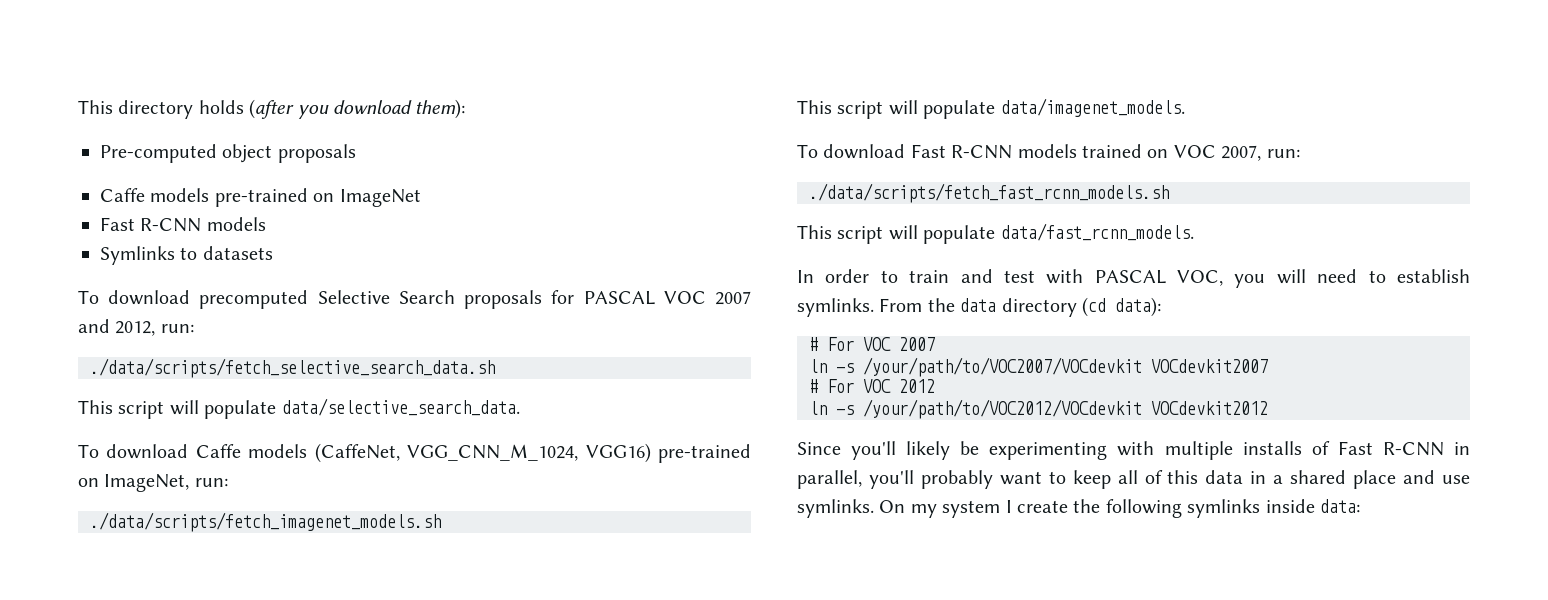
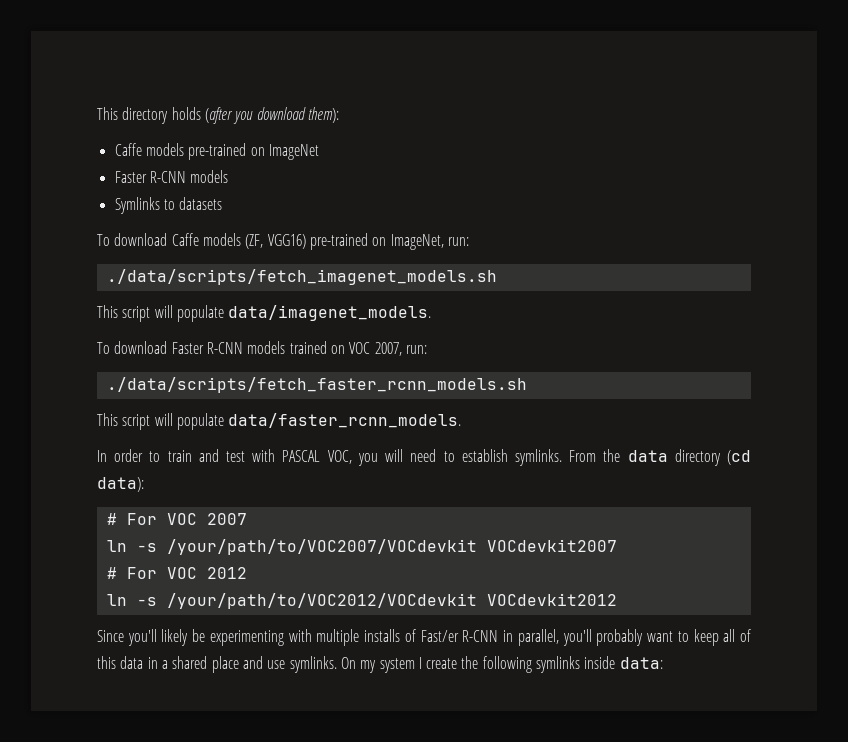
- Pre-computed object proposals
  Caffe models pre-trained on ImageNet
- Fast R-CNN models
+ Faster R-CNN models
- To download precomputed Selective Search proposals for PASCAL VOC 2007 and 2012, run:
- ./data/scripts/fetch_selective_search_data.sh
- This script will populate data/selective_search_data.
- To download Caffe models (CaffeNet, VGG_CNN_M_1024, VGG16) pre-trained on ImageNet, run:
+ To download Caffe models (ZF, VGG16) pre-trained on ImageNet, run:
- To download Fast R-CNN models trained on VOC 2007, run:
+ To download Faster R-CNN models trained on VOC 2007, run:
- ./data/scripts/fetch_fast_rcnn_models.sh
- This script will populate data/fast_rcnn_models.
+ ./data/scripts/fetch_faster_rcnn_models.sh
+ This script will populate data/faster_rcnn_models.
- Since you'll likely be experimenting with multiple installs of Fast R-CNN in parallel, you'll probably want to keep all of this data in a shared place and use symlinks.
+ Since you'll likely be experimenting with multiple installs of Fast/er R-CNN in parallel, you'll probably want to keep all of this data in a shared place and use symlinks.

